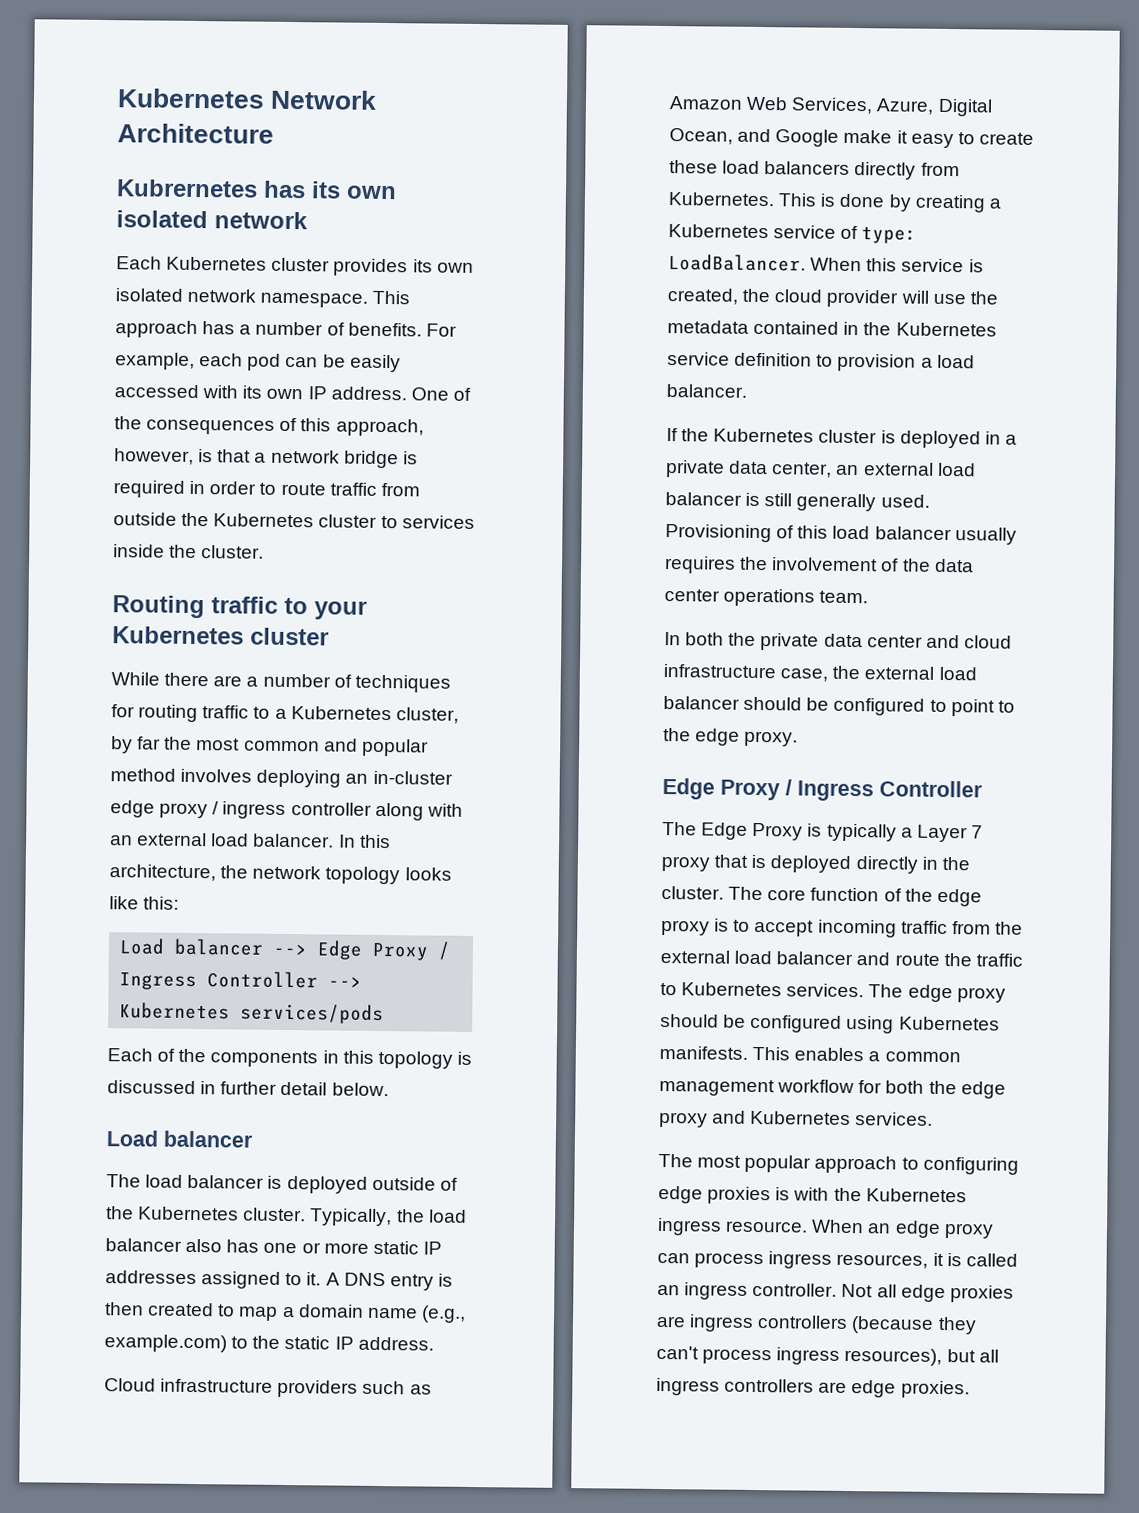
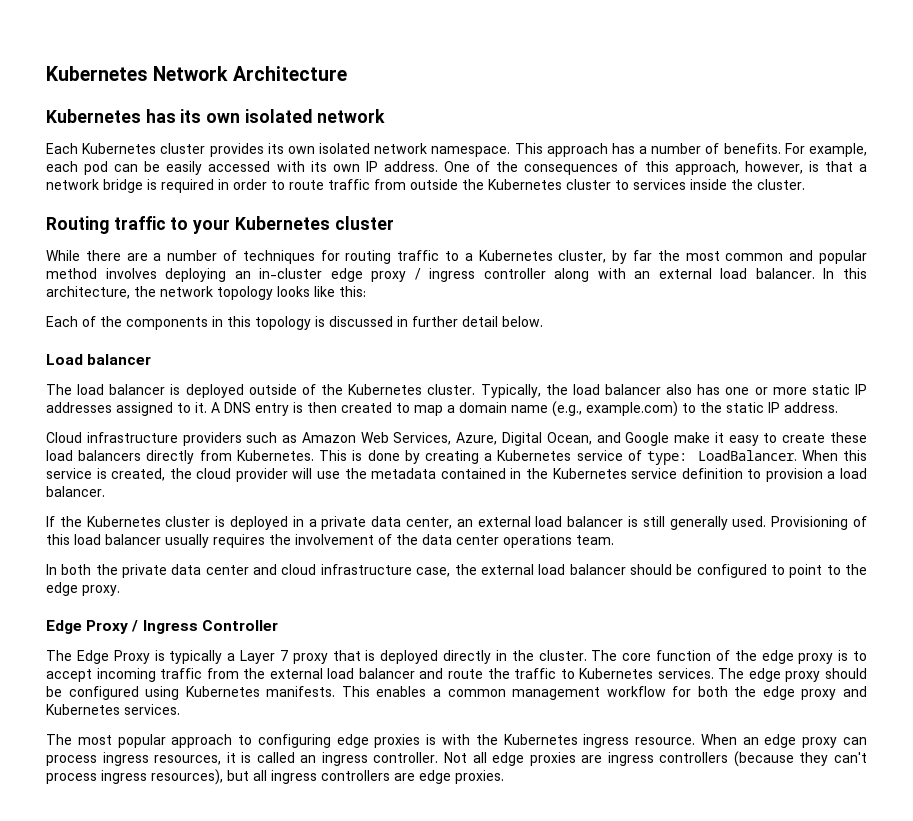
- Kubrernetes has its own isolated network
+ Kubernetes has its own isolated network
- Load balancer --> Edge Proxy / Ingress Controller --> Kubernetes services/pods

